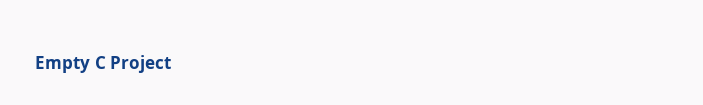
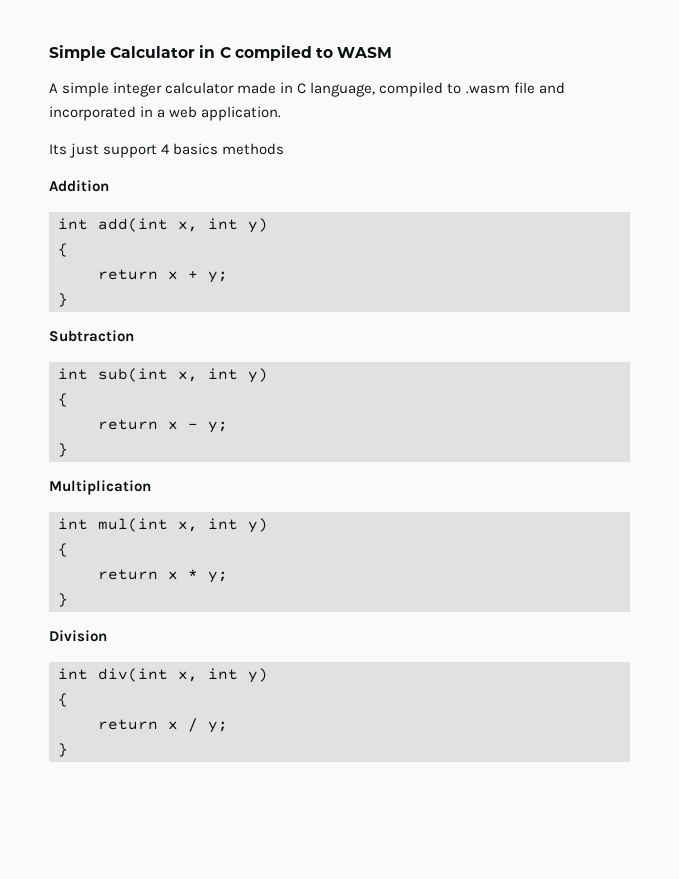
- Empty C Project
+ Simple Calculator in C compiled to WASM
+ A simple integer calculator made in C language, compiled to .wasm file and incorporated in a web application.
+ Its just support 4 basics methods
+ Addition
+ int add(int x, int y)
+ {
+ return x + y;
+ }
+ Subtraction
+ int sub(int x, int y)
+ {
+ return x - y;
+ }
+ Multiplication
+ int mul(int x, int y)
+ {
+ return x * y;
+ }
+ Division
+ int div(int x, int y)
+ {
+ return x / y;
+ }

